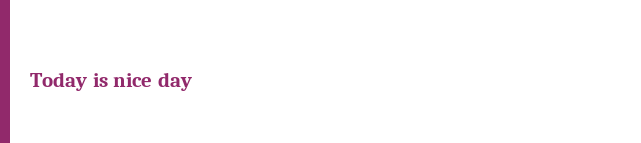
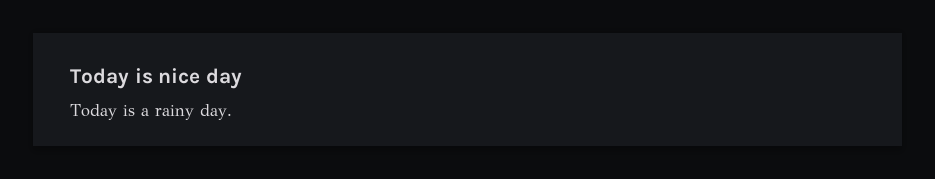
+ Today is a rainy day.

